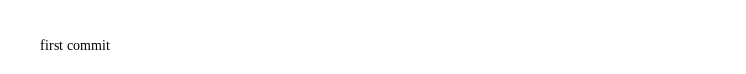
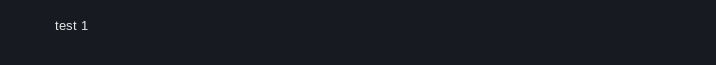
- first commit
+ test 1

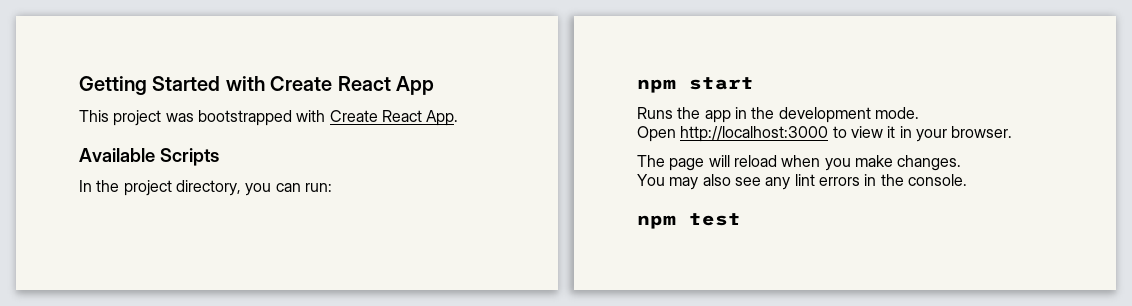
- test 1
+ Getting Started with Create React App
+ This project was bootstrapped with Create React App.
+ Available Scripts
+ In the project directory, you can run:
+ npm start
+ Runs the app in the development mode.
+ Open http://localhost:3000 to view it in your browser.
+ The page will reload when you make changes.
+ You may also see any lint errors in the console.
+ npm test

